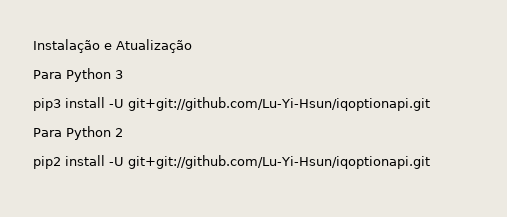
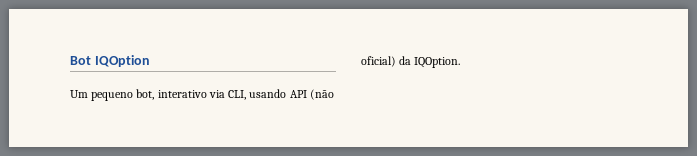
- Instalação e Atualização
- Para Python 3
- pip3 install -U git+git://github.com/Lu-Yi-Hsun/iqoptionapi.git
- Para Python 2
- pip2 install -U git+git://github.com/Lu-Yi-Hsun/iqoptionapi.git
+ Bot IQOption
+ Um pequeno bot, interativo via CLI, usando API (não oficial) da IQOption.

